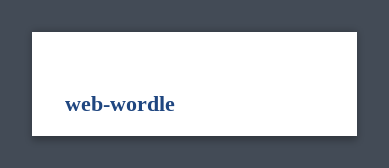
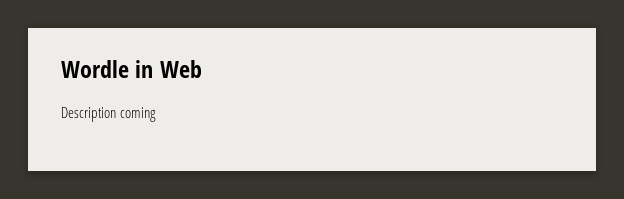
- web-wordle
+ Wordle in Web
+ Description coming

